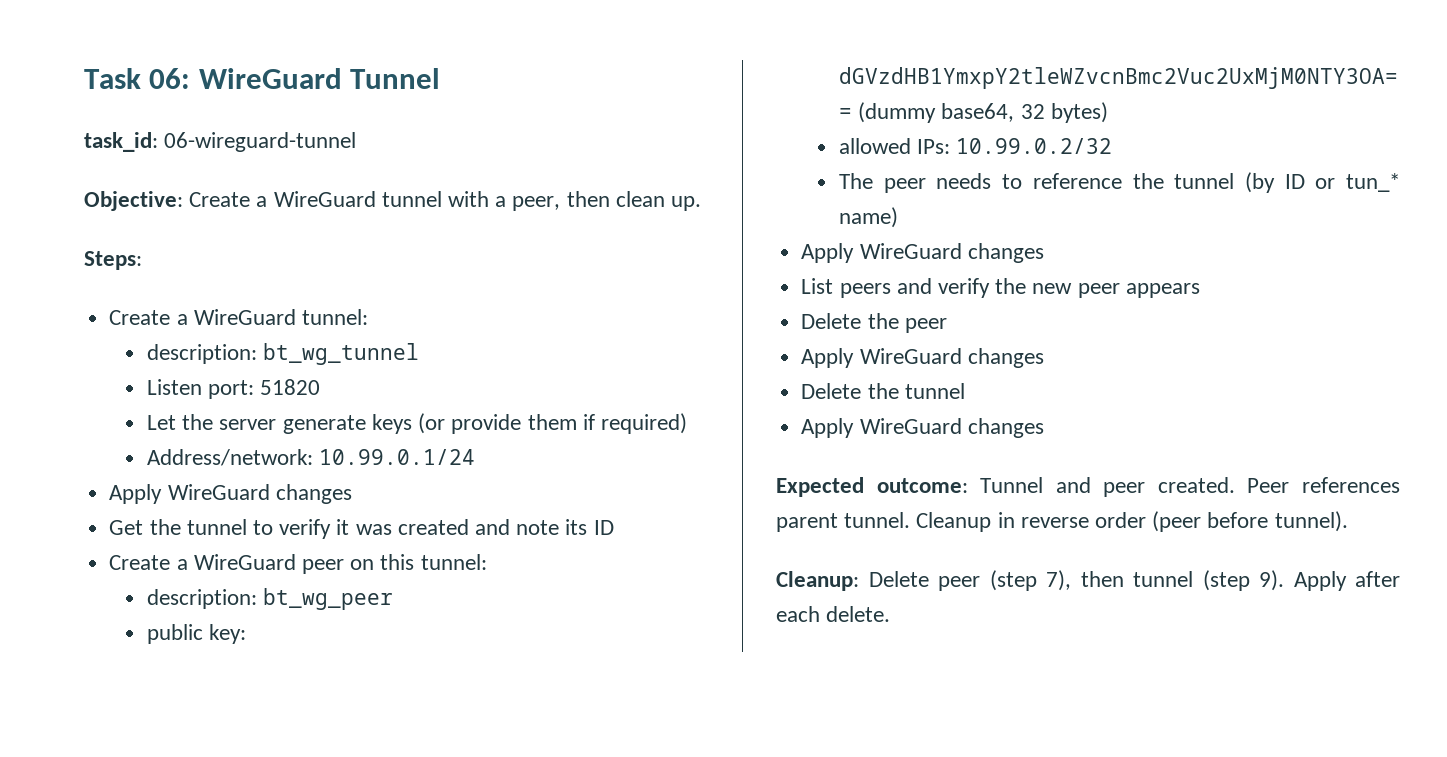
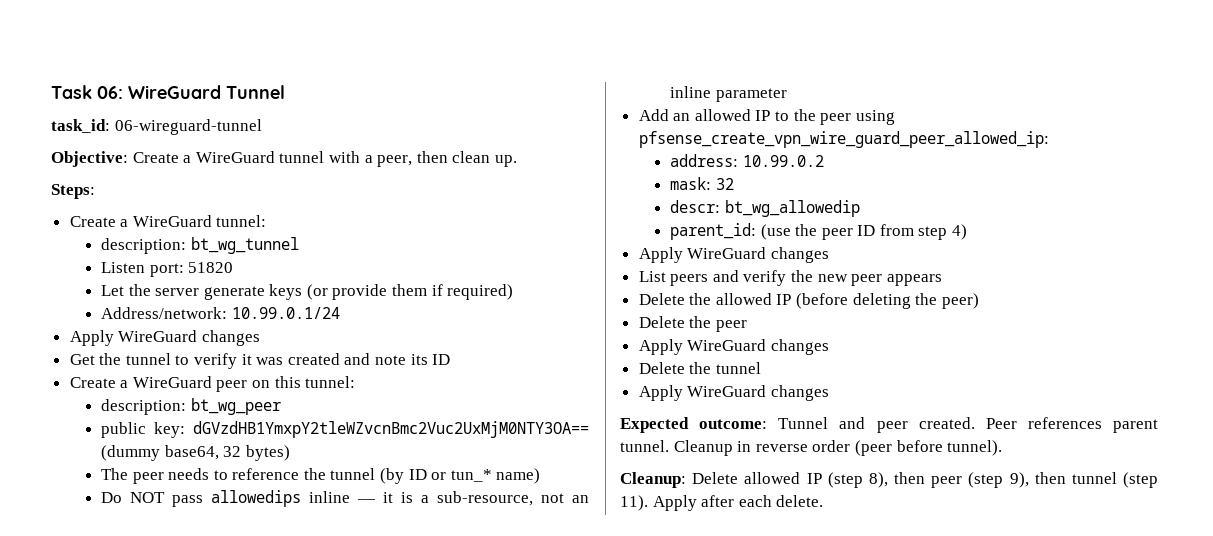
- allowed IPs: 10.99.0.2/32
+ Do NOT pass allowedips inline — it is a sub-resource, not an inline parameter
+ Add an allowed IP to the peer using pfsense_create_vpn_wire_guard_peer_allowed_ip:
+ address: 10.99.0.2
+ mask: 32
+ descr: bt_wg_allowedip
+ parent_id: (use the peer ID from step 4)
+ Delete the allowed IP (before deleting the peer)
- Cleanup: Delete peer (step 7), then tunnel (step 9).
+ Cleanup: Delete allowed IP (step 8), then peer (step 9), then tunnel (step 11).

